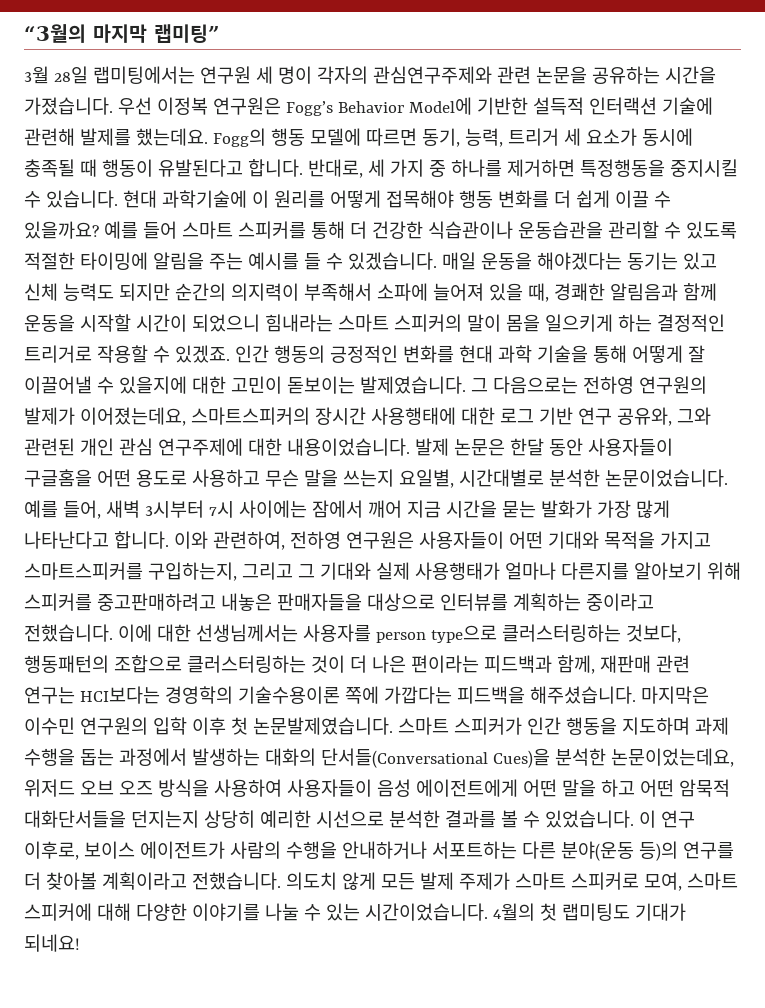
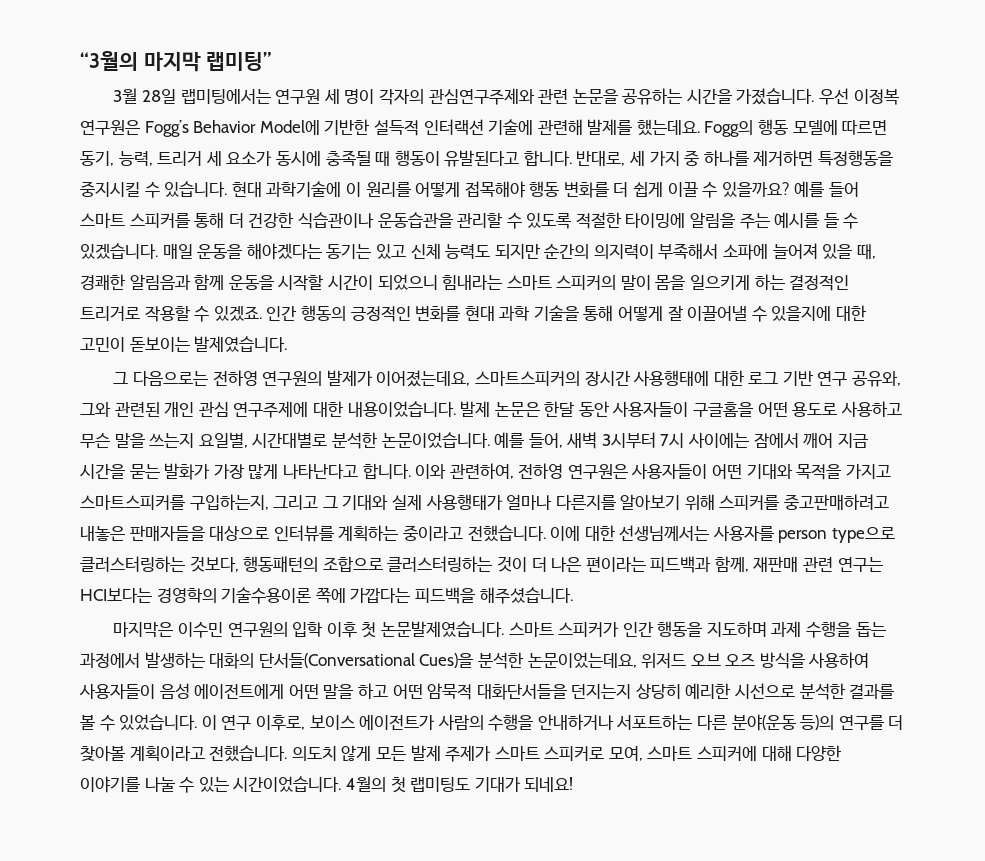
- 인간 행동의 긍정적인 변화를 현대 과학 기술을 통해 어떻게 잘 이끌어낼 수 있을지에 대한 고민이 돋보이는 발제였습니다. 그 다음으로는 전하영 연구원의 발제가 이어졌는데요, 스마트스피커의 장시간 사용행태에 대한 로그 기반 연구 공유와, 그와 관련된 개인 관심 연구주제에 대한 내용이었습니다.
+ 인간 행동의 긍정적인 변화를 현대 과학 기술을 통해 어떻게 잘 이끌어낼 수 있을지에 대한 고민이 돋보이는 발제였습니다.
+ 그 다음으로는 전하영 연구원의 발제가 이어졌는데요, 스마트스피커의 장시간 사용행태에 대한 로그 기반 연구 공유와, 그와 관련된 개인 관심 연구주제에 대한 내용이었습니다.
- 이에 대한 선생님께서는 사용자를 person type으로 클러스터링하는 것보다, 행동패턴의 조합으로 클러스터링하는 것이 더 나은 편이라는 피드백과 함께, 재판매 관련 연구는 HCI보다는 경영학의 기술수용이론 쪽에 가깝다는 피드백을 해주셨습니다. 마지막은 이수민 연구원의 입학 이후 첫 논문발제였습니다.
+ 이에 대한 선생님께서는 사용자를 person type으로 클러스터링하는 것보다, 행동패턴의 조합으로 클러스터링하는 것이 더 나은 편이라는 피드백과 함께, 재판매 관련 연구는 HCI보다는 경영학의 기술수용이론 쪽에 가깝다는 피드백을 해주셨습니다.
+ 마지막은 이수민 연구원의 입학 이후 첫 논문발제였습니다.

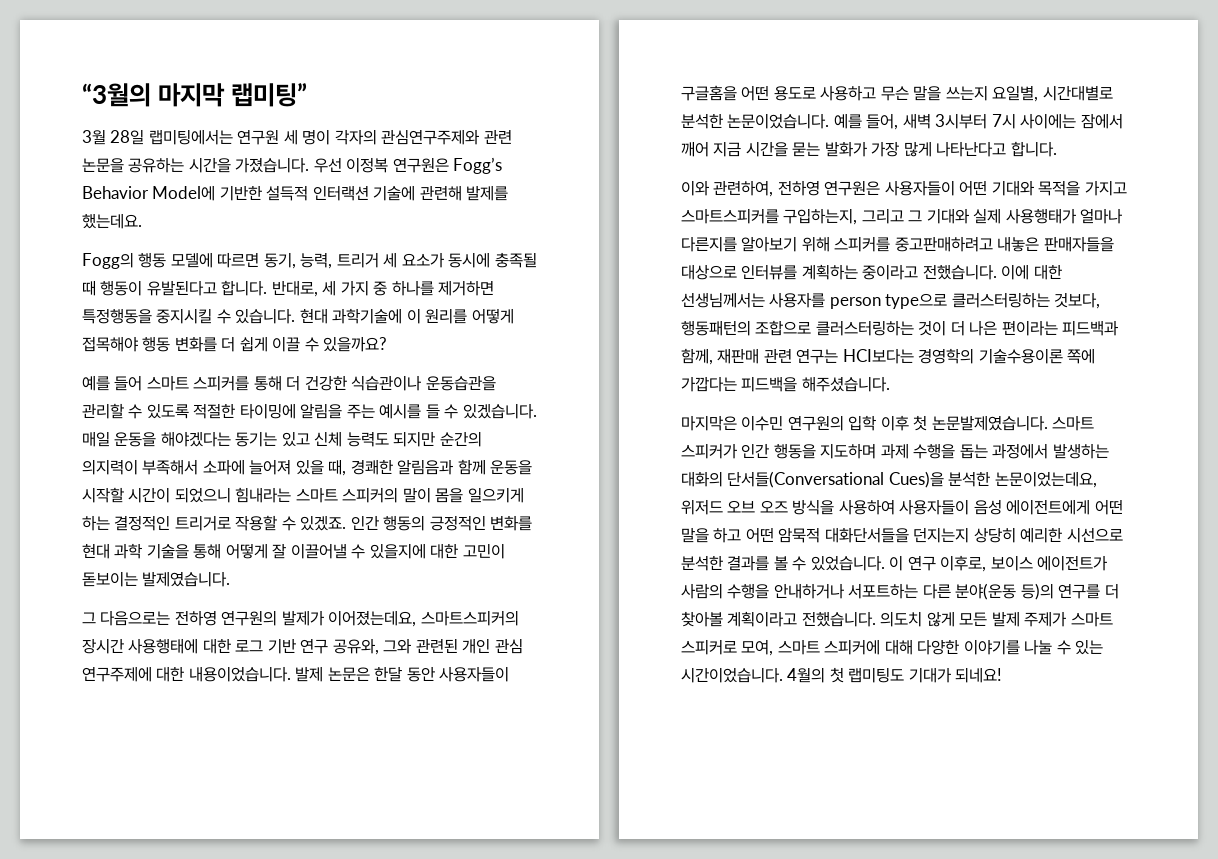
- 우선 이정복 연구원은 Fogg’s Behavior Model에 기반한 설득적 인터랙션 기술에 관련해 발제를 했는데요. Fogg의 행동 모델에 따르면 동기, 능력, 트리거 세 요소가 동시에 충족될 때 행동이 유발된다고 합니다.
+ 우선 이정복 연구원은 Fogg’s Behavior Model에 기반한 설득적 인터랙션 기술에 관련해 발제를 했는데요.
+ Fogg의 행동 모델에 따르면 동기, 능력, 트리거 세 요소가 동시에 충족될 때 행동이 유발된다고 합니다.
- 현대 과학기술에 이 원리를 어떻게 접목해야 행동 변화를 더 쉽게 이끌 수 있을까요? 예를 들어 스마트 스피커를 통해 더 건강한 식습관이나 운동습관을 관리할 수 있도록 적절한 타이밍에 알림을 주는 예시를 들 수 있겠습니다.
+ 현대 과학기술에 이 원리를 어떻게 접목해야 행동 변화를 더 쉽게 이끌 수 있을까요?
+ 예를 들어 스마트 스피커를 통해 더 건강한 식습관이나 운동습관을 관리할 수 있도록 적절한 타이밍에 알림을 주는 예시를 들 수 있겠습니다.
- 예를 들어, 새벽 3시부터 7시 사이에는 잠에서 깨어 지금 시간을 묻는 발화가 가장 많게 나타난다고 합니다. 이와 관련하여, 전하영 연구원은 사용자들이 어떤 기대와 목적을 가지고 스마트스피커를 구입하는지, 그리고 그 기대와 실제 사용행태가 얼마나 다른지를 알아보기 위해 스피커를 중고판매하려고 내놓은 판매자들을 대상으로 인터뷰를 계획하는 중이라고 전했습니다.
+ 예를 들어, 새벽 3시부터 7시 사이에는 잠에서 깨어 지금 시간을 묻는 발화가 가장 많게 나타난다고 합니다.
+ 이와 관련하여, 전하영 연구원은 사용자들이 어떤 기대와 목적을 가지고 스마트스피커를 구입하는지, 그리고 그 기대와 실제 사용행태가 얼마나 다른지를 알아보기 위해 스피커를 중고판매하려고 내놓은 판매자들을 대상으로 인터뷰를 계획하는 중이라고 전했습니다.

